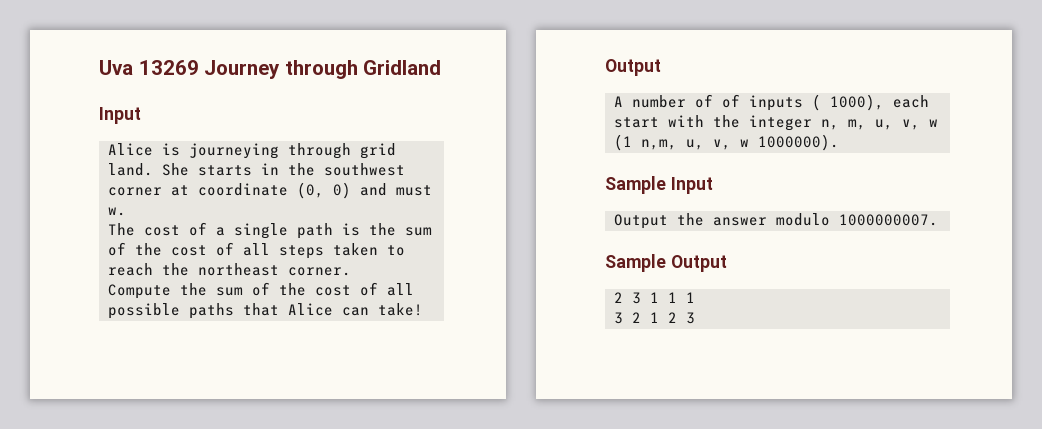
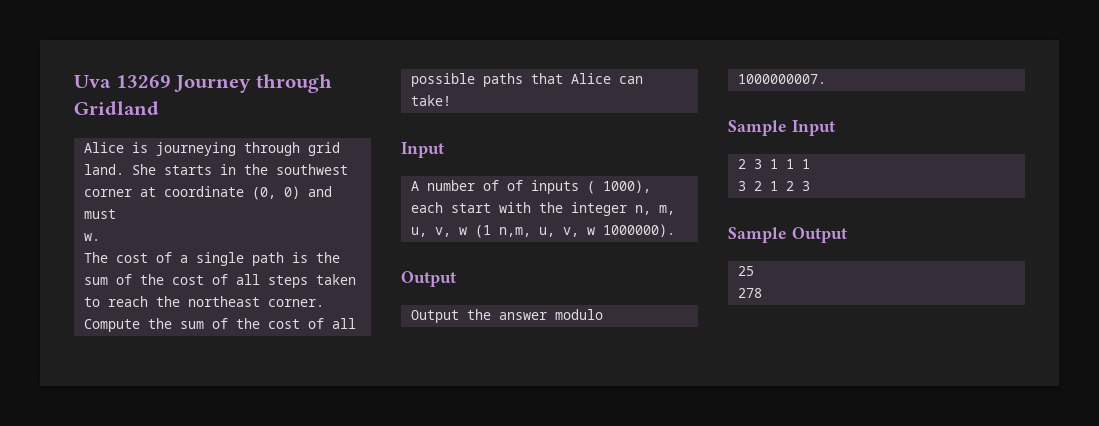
  Uva 13269 Journey through Gridland
- Input
  Compute the sum of the cost of all possible paths that Alice can take!
- Output
+ Input
  A number of of inputs ( 1000), each start with the integer n, m, u, v, w (1 n,m, u, v, w 1000000).
- Sample Input
+ Output
- Sample Output
+ Sample Input
+ Sample Output
+ 25
+ 278

